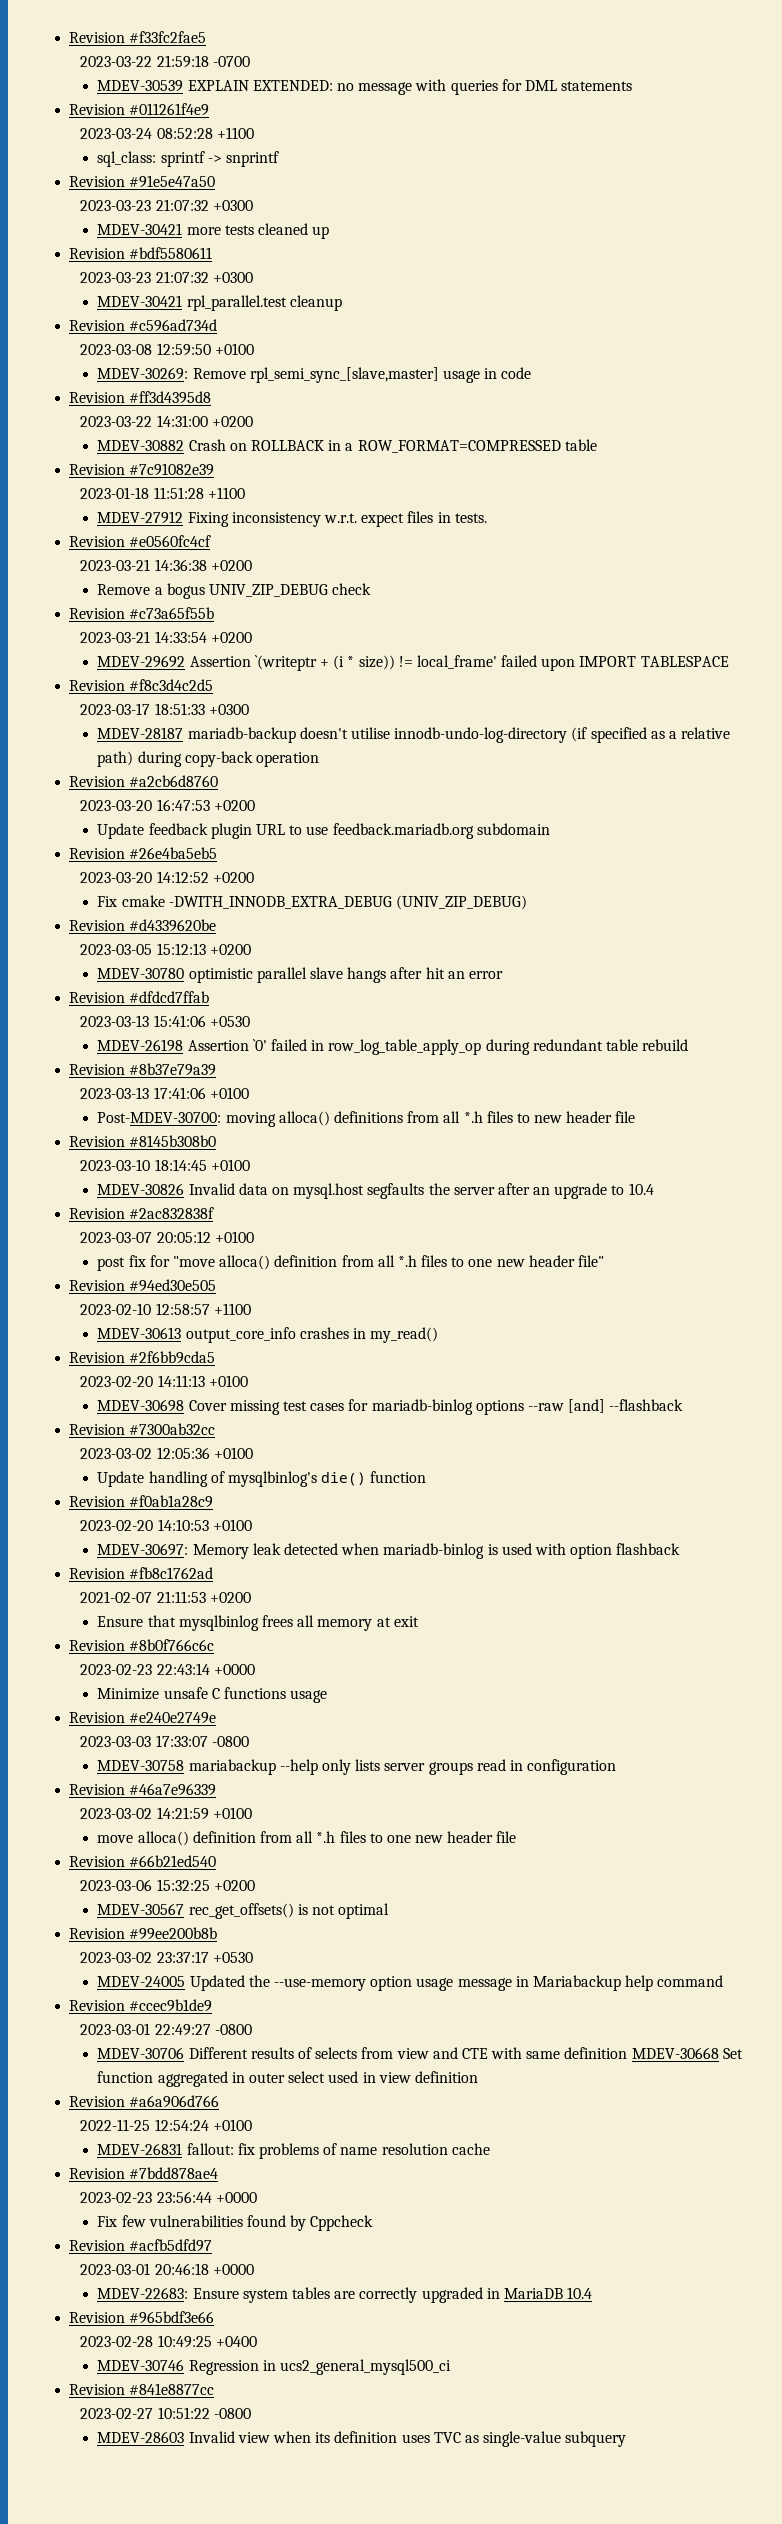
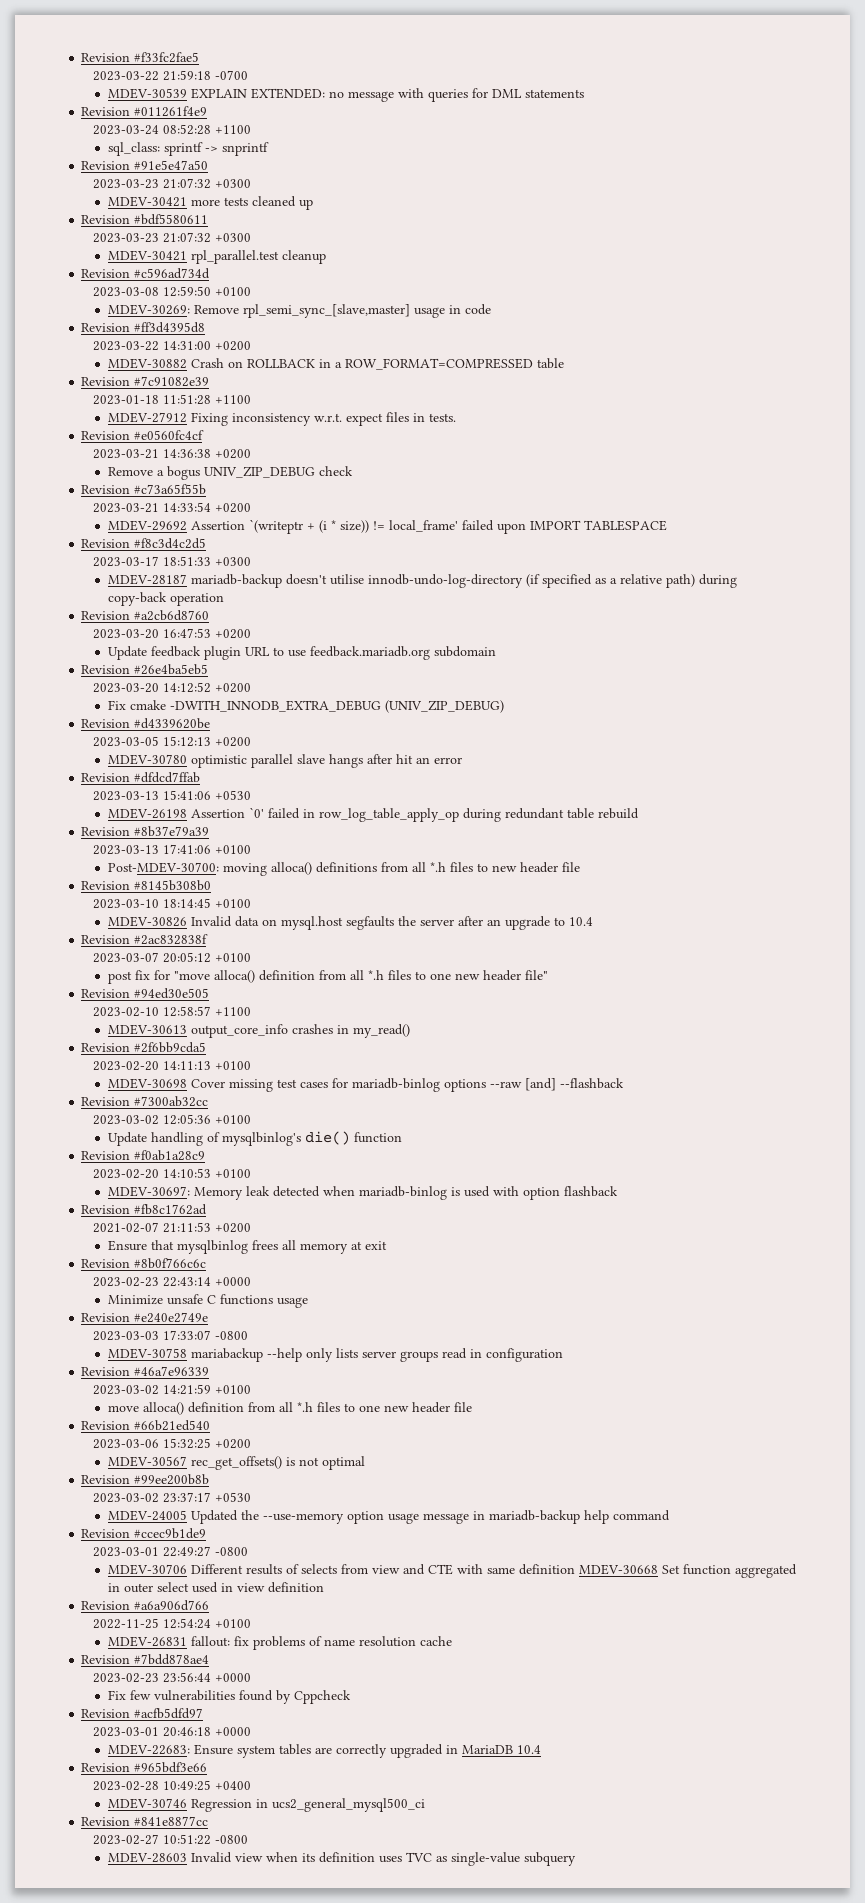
- MDEV-24005 Updated the --use-memory option usage message in Mariabackup help command
+ MDEV-24005 Updated the --use-memory option usage message in mariadb-backup help command

